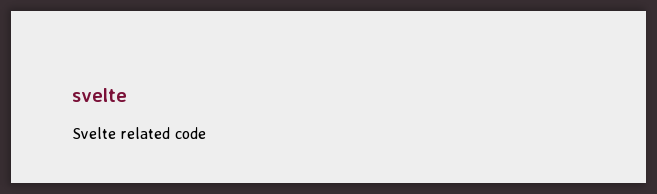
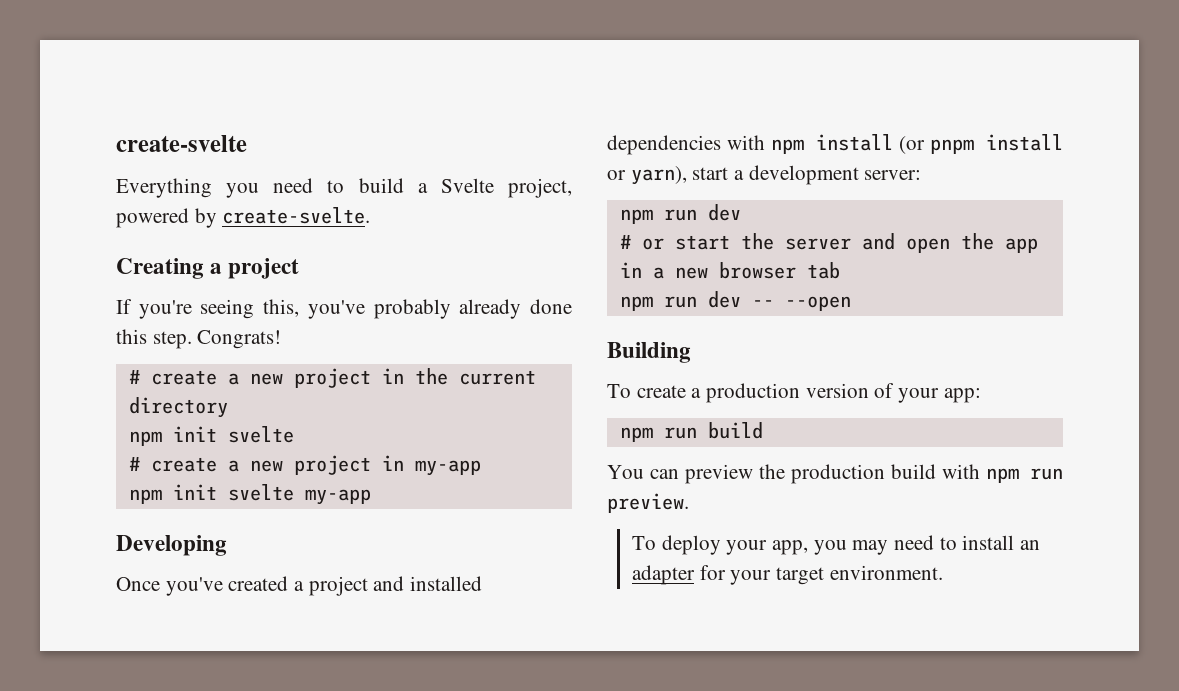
- svelte
- Svelte related code
+ create-svelte
+ Everything you need to build a Svelte project, powered by create-svelte.
+ Creating a project
+ If you're seeing this, you've probably already done this step. Congrats!
+ # create a new project in the current directory
+ npm init svelte
+ # create a new project in my-app
+ npm init svelte my-app
+ Developing
+ Once you've created a project and installed dependencies with npm install (or pnpm install or yarn), start a development server:
+ npm run dev
+ # or start the server and open the app in a new browser tab
+ npm run dev -- --open
+ Building
+ To create a production version of your app:
+ npm run build
+ You can preview the production build with npm run preview.
+ To deploy your app, you may need to install an adapter for your target environment.

